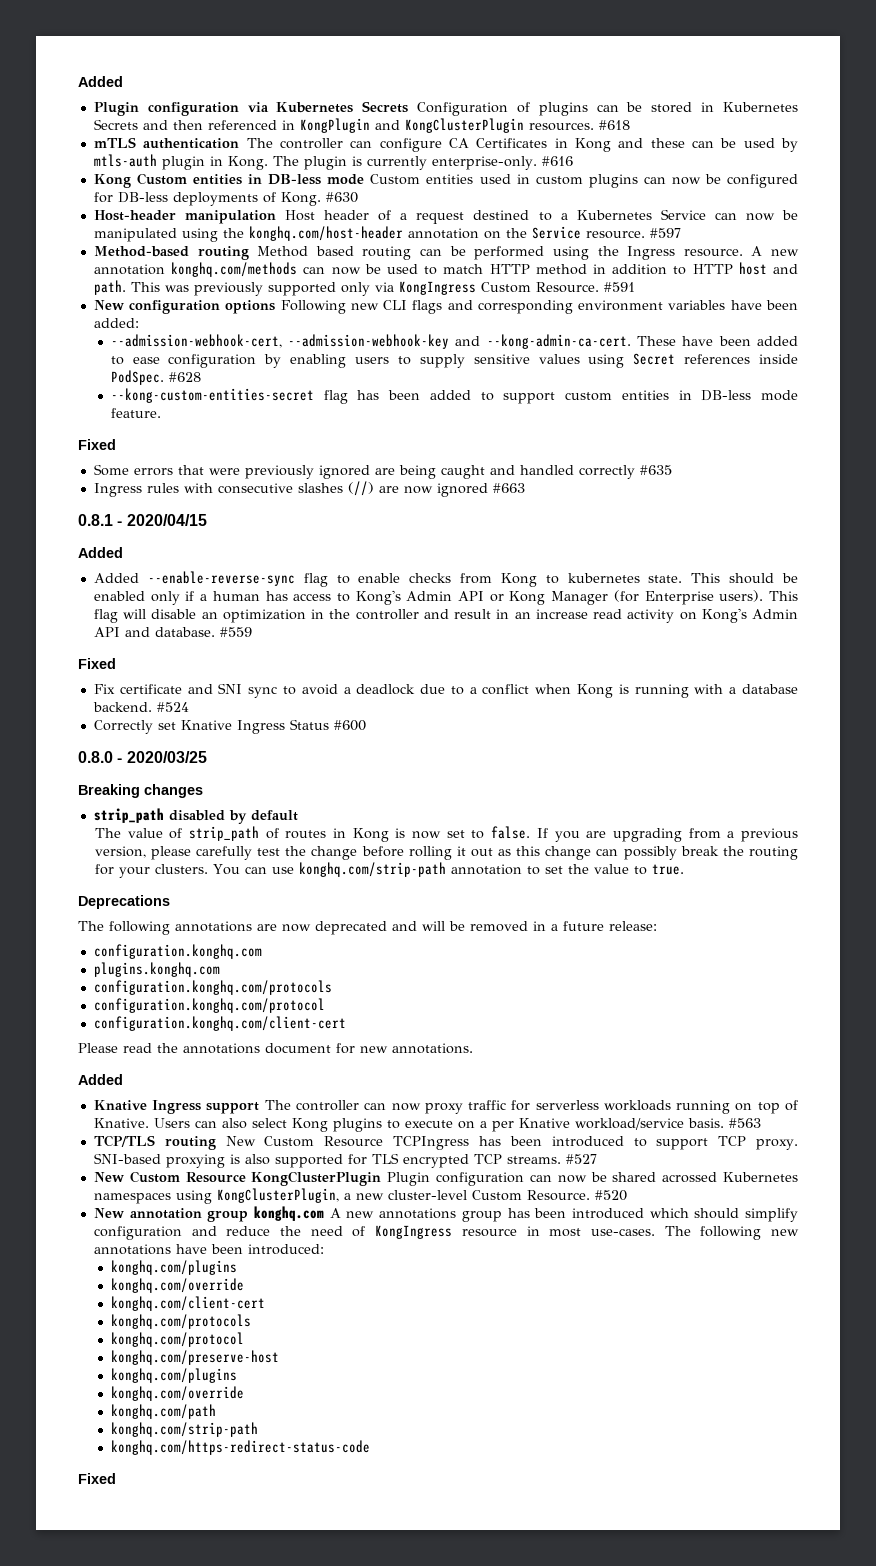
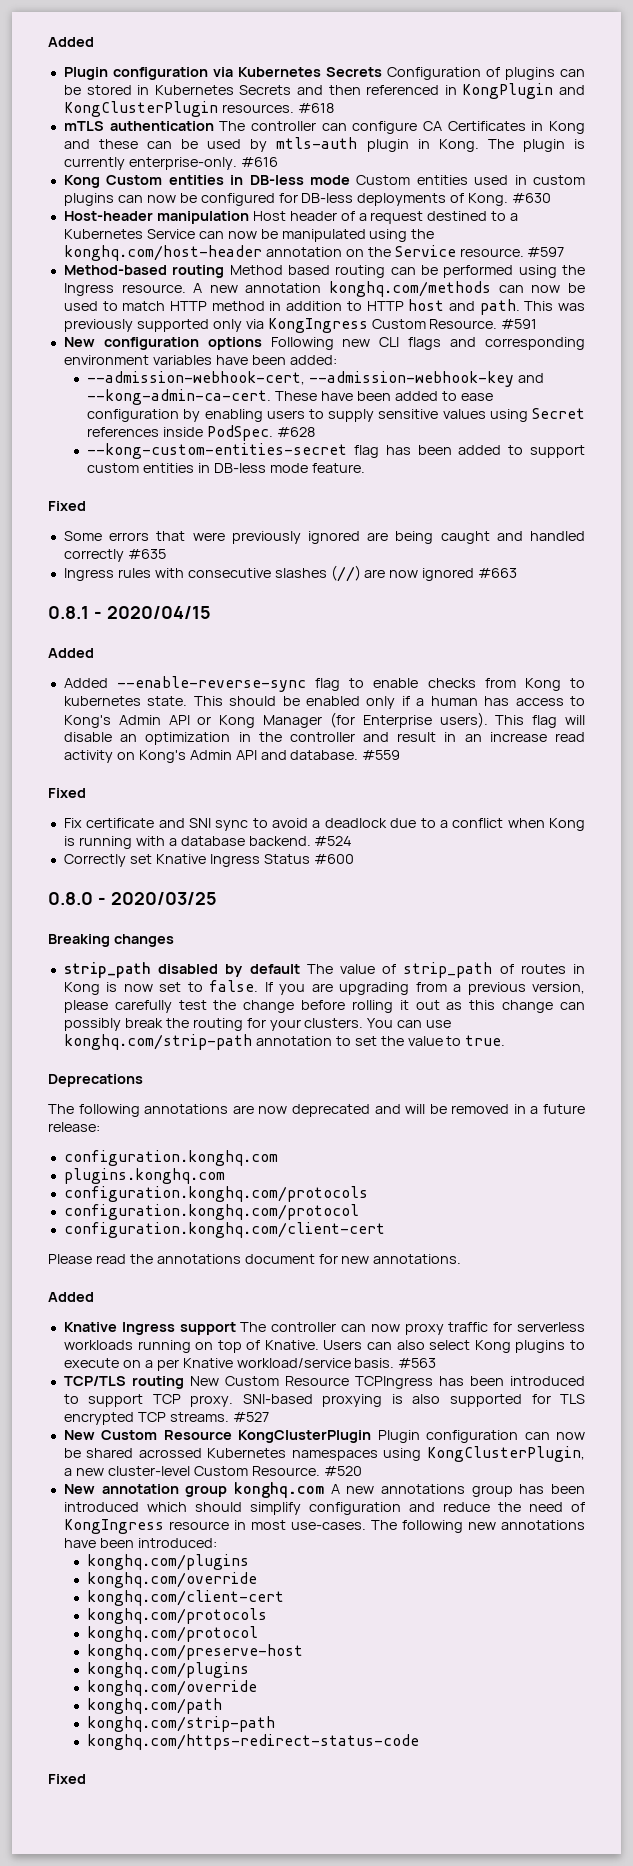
- strip_path disabled by default
- The value of strip_path of routes in Kong is now set to false.
+ strip_path disabled by default The value of strip_path of routes in Kong is now set to false.

